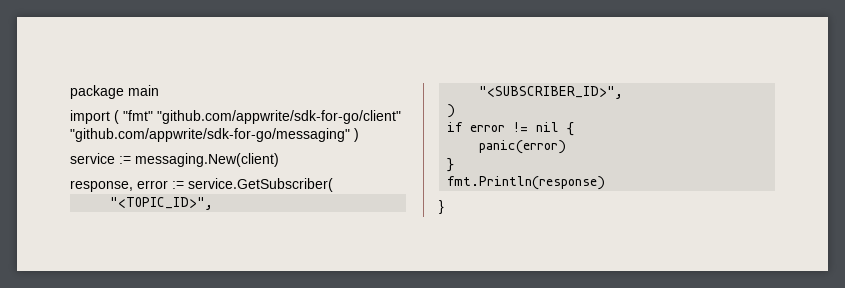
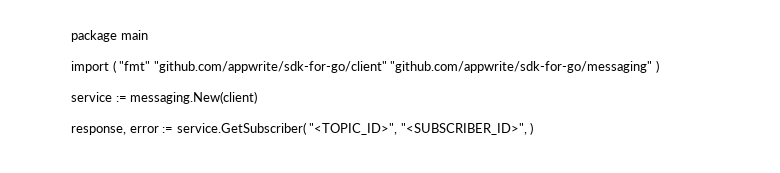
- response, error := service.GetSubscriber(
- "<TOPIC_ID>",
- "<SUBSCRIBER_ID>",
- )
- if error != nil {
- panic(error)
- }
- fmt.Println(response)
- }
+ response, error := service.GetSubscriber( "<TOPIC_ID>", "<SUBSCRIBER_ID>", )

